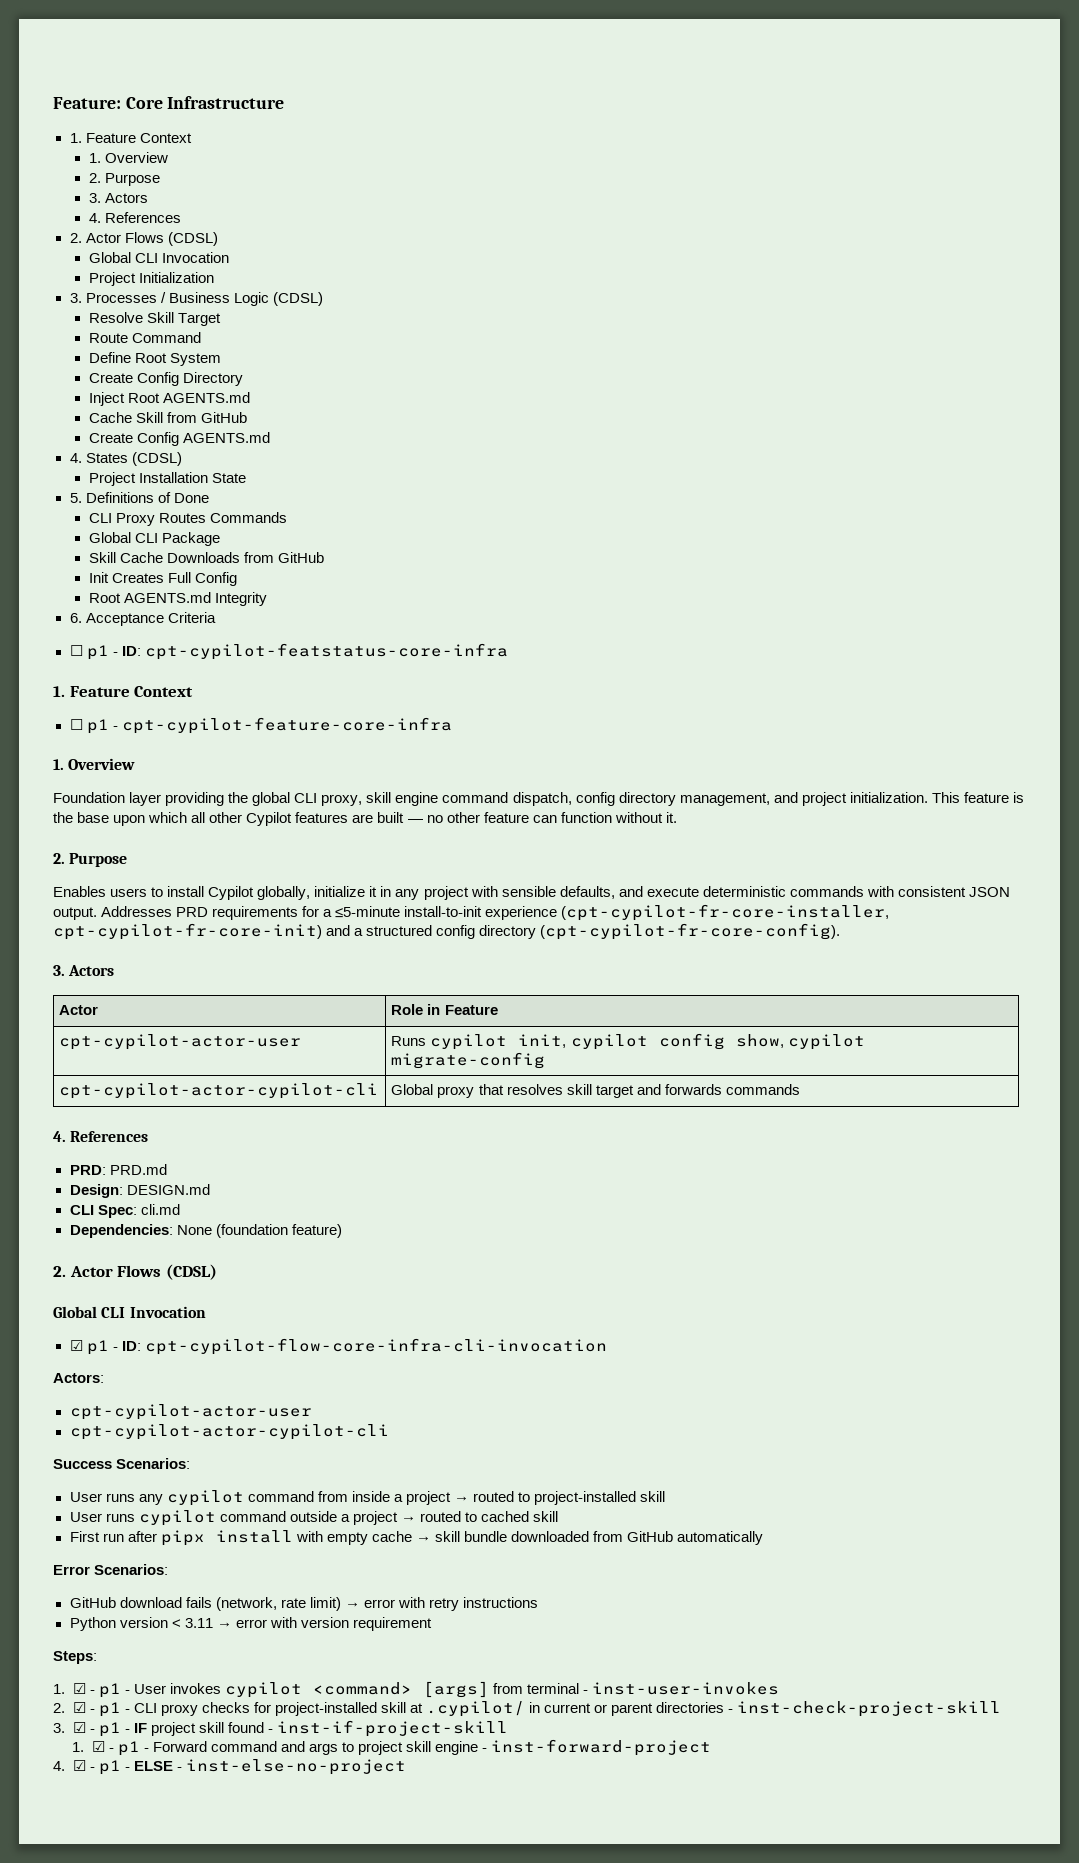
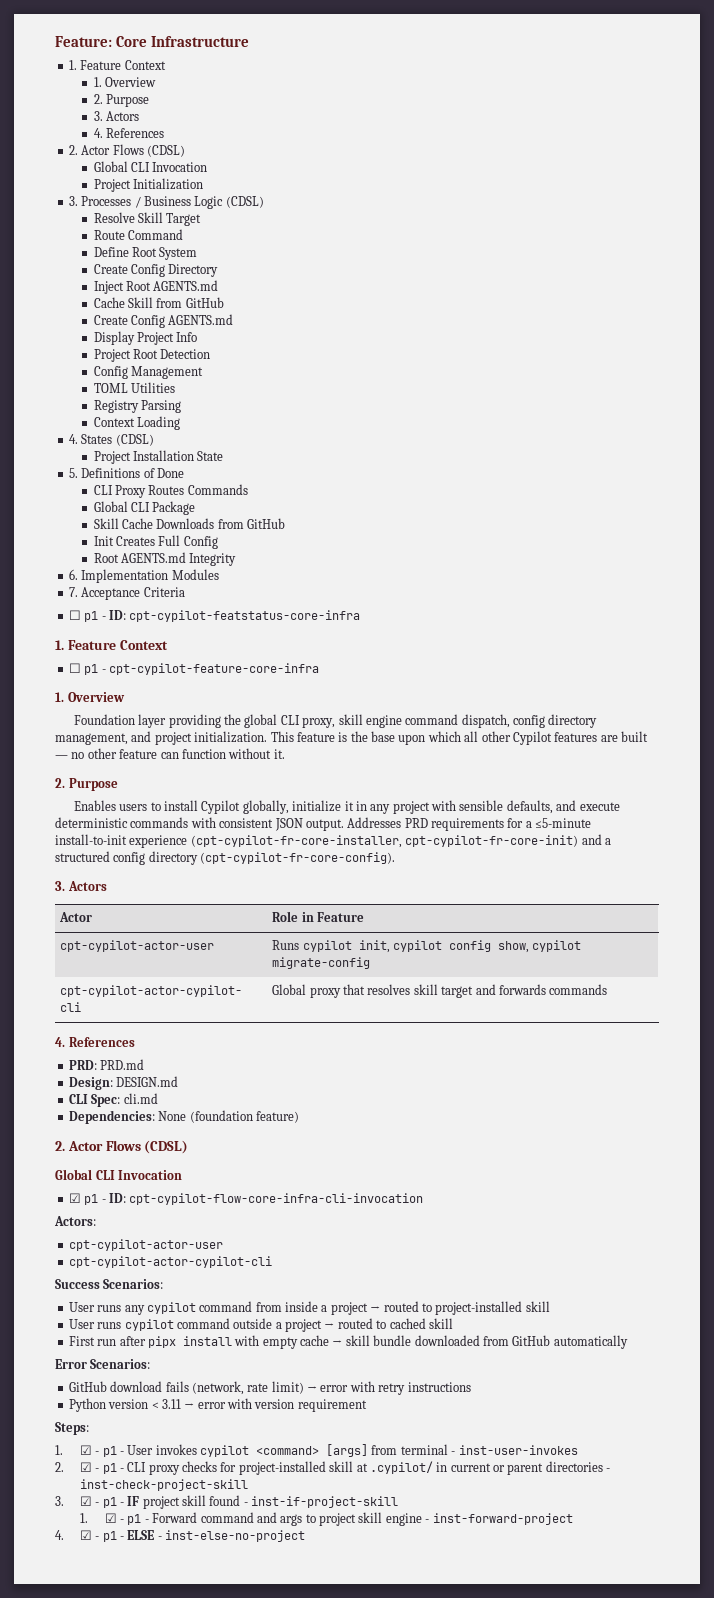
+ Display Project Info
+ Project Root Detection
+ Config Management
+ TOML Utilities
+ Registry Parsing
+ Context Loading
- 6. Acceptance Criteria
+ 6. Implementation Modules
+ 7. Acceptance Criteria

